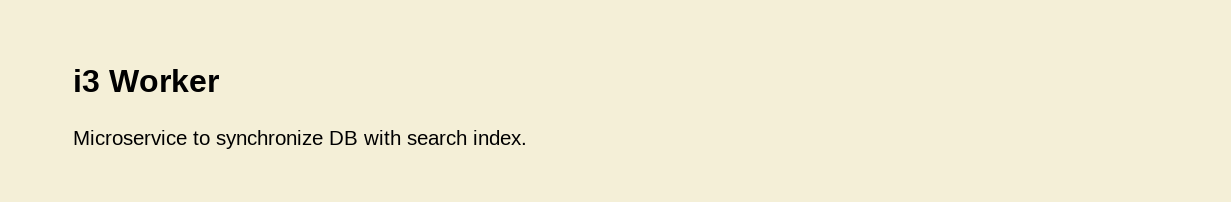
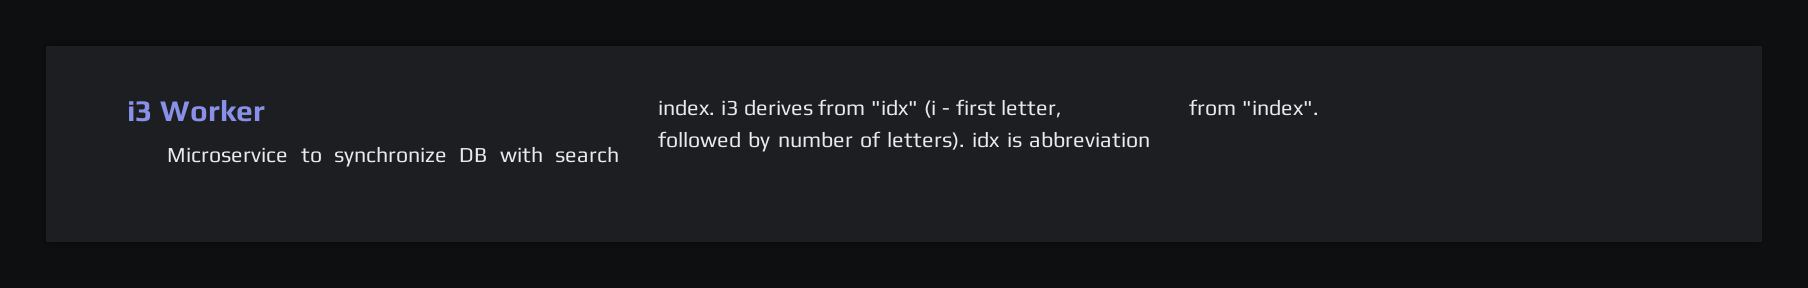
- Microservice to synchronize DB with search index.
+ Microservice to synchronize DB with search index. i3 derives from "idx" (i - first letter, followed by number of letters). idx is abbreviation from "index".

